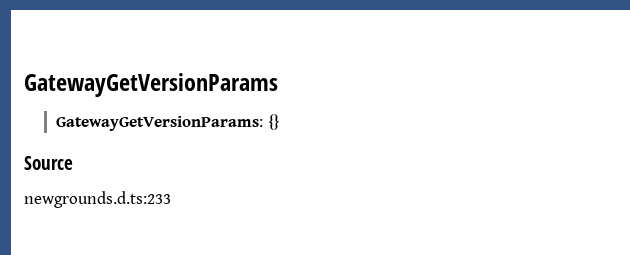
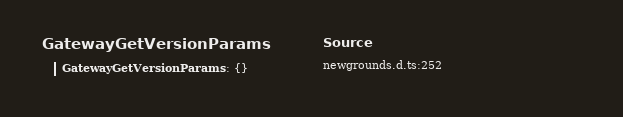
- newgrounds.d.ts:233
+ newgrounds.d.ts:252

